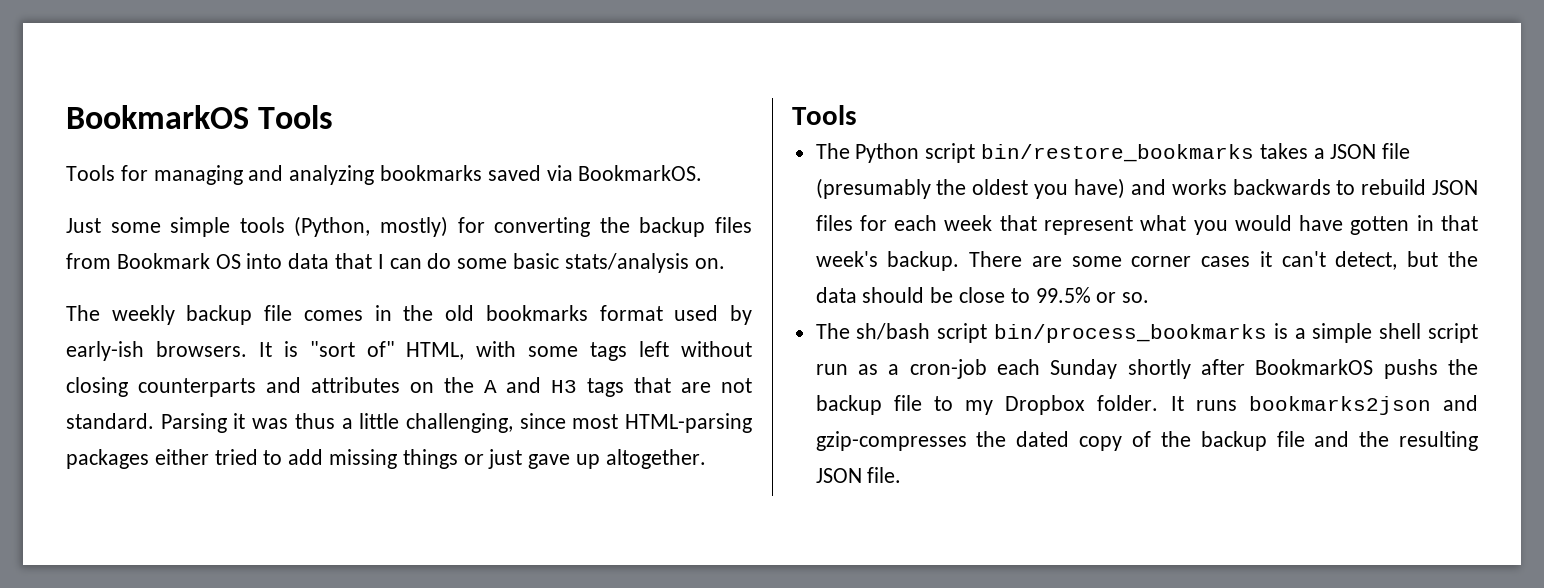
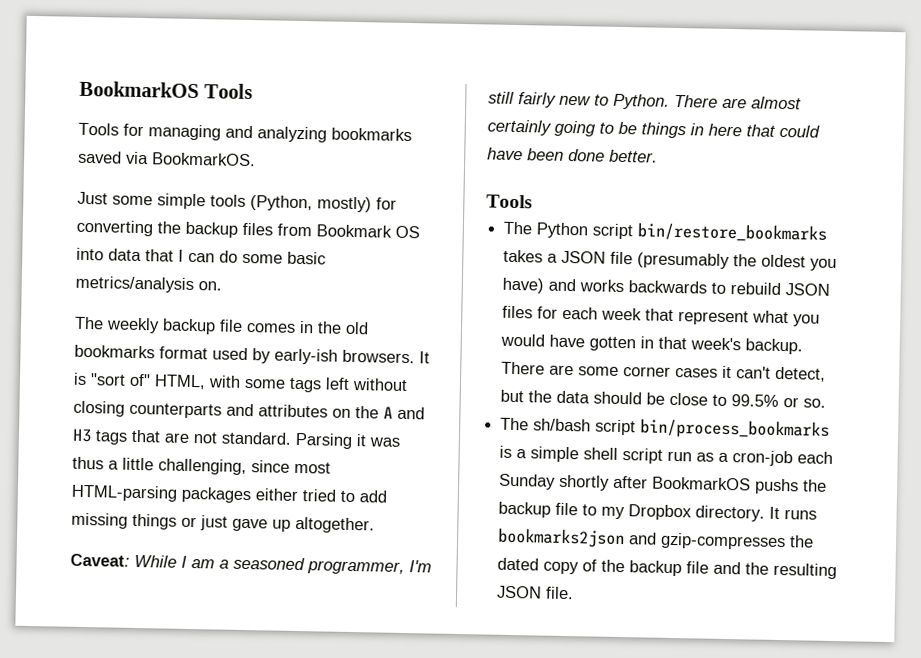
- Just some simple tools (Python, mostly) for converting the backup files from Bookmark OS into data that I can do some basic stats/analysis on.
+ Just some simple tools (Python, mostly) for converting the backup files from Bookmark OS into data that I can do some basic metrics/analysis on.
+ Caveat: While I am a seasoned programmer, I'm still fairly new to Python. There are almost certainly going to be things in here that could have been done better.
- The sh/bash script bin/process_bookmarks is a simple shell script run as a cron-job each Sunday shortly after BookmarkOS pushs the backup file to my Dropbox folder.
+ The sh/bash script bin/process_bookmarks is a simple shell script run as a cron-job each Sunday shortly after BookmarkOS pushs the backup file to my Dropbox directory.

